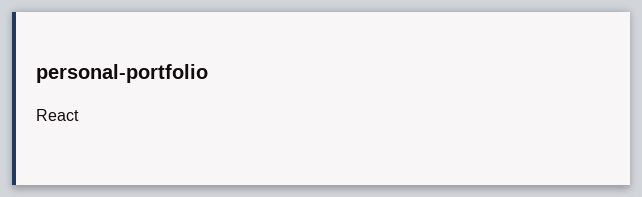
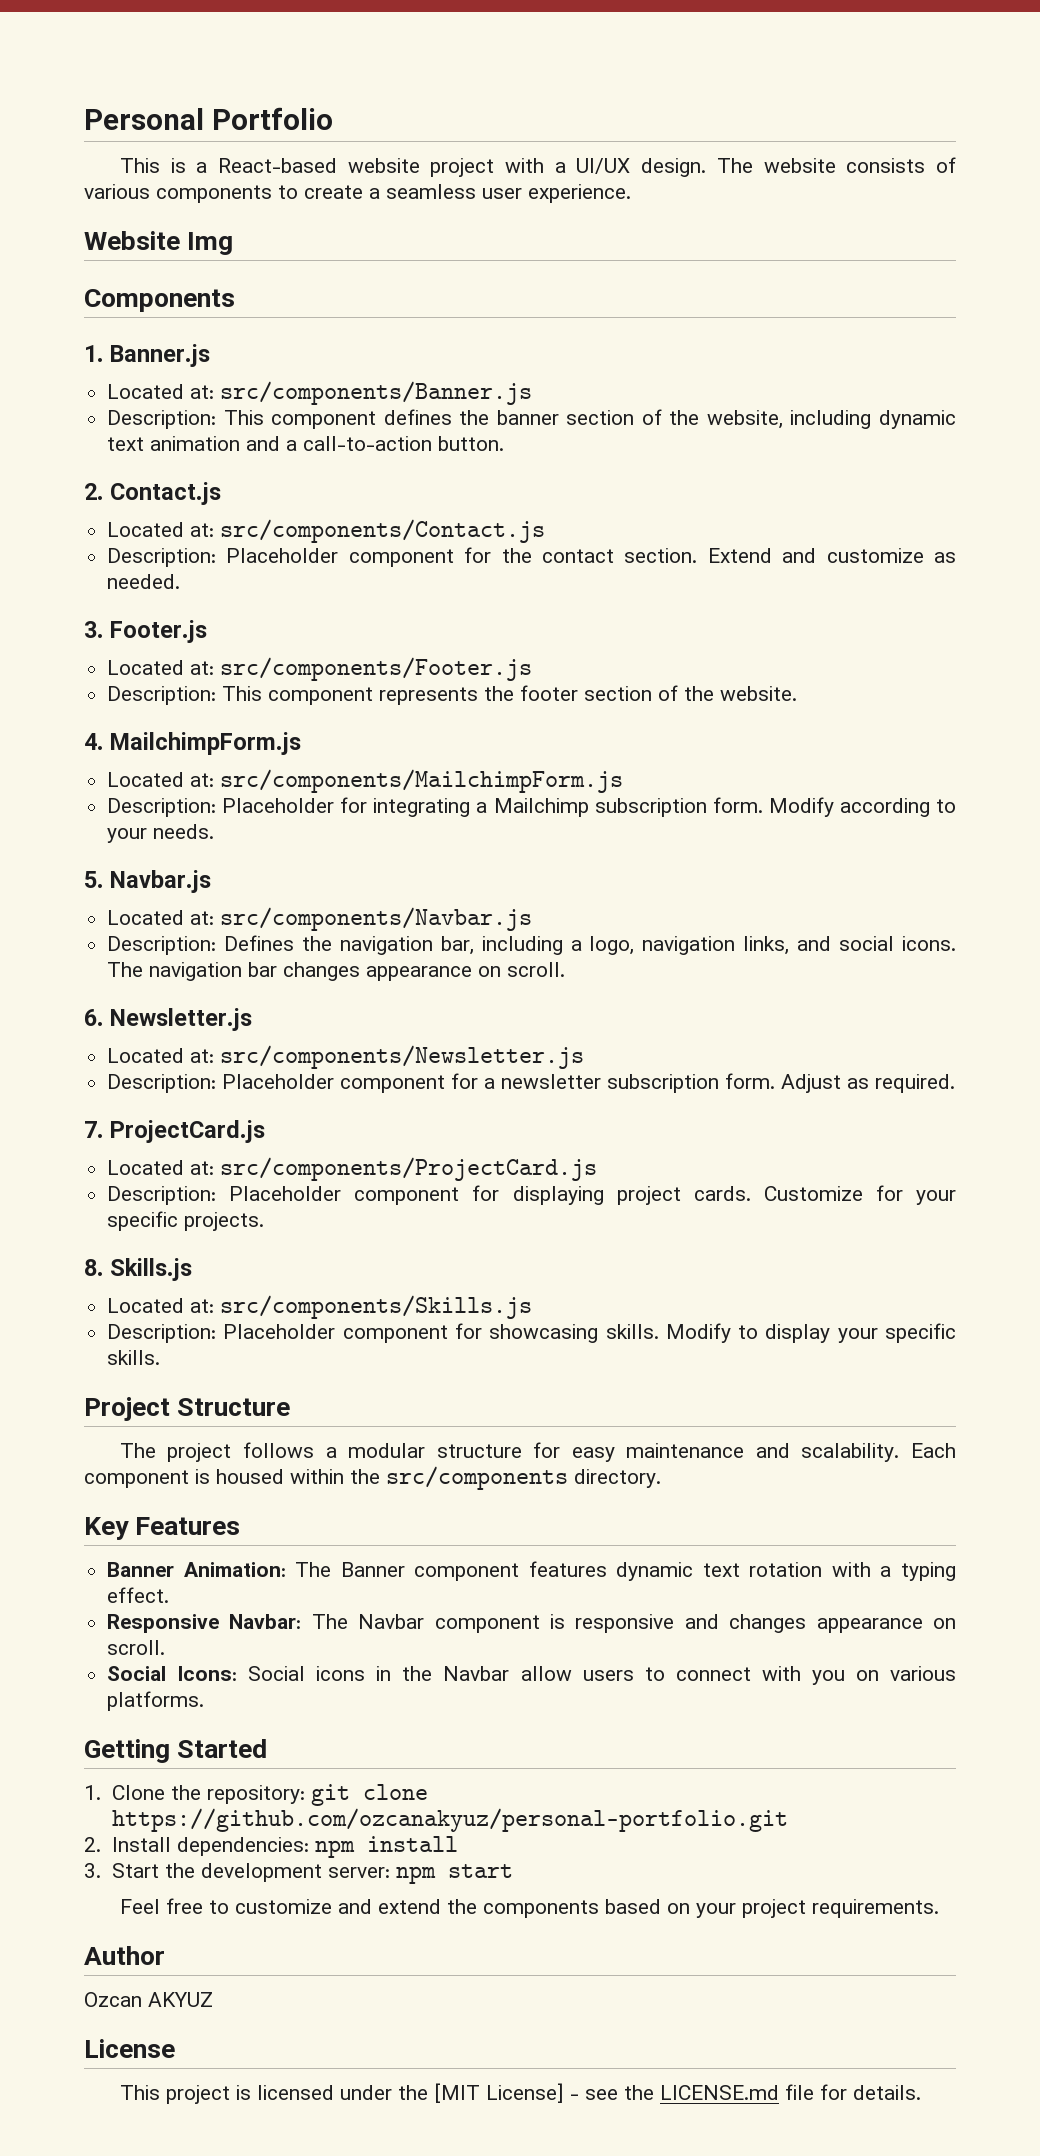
- personal-portfolio
- React
+ Personal Portfolio
+ This is a React-based website project with a UI/UX design. The website consists of various components to create a seamless user experience.
+ Website Img
+ Components
+ 1. Banner.js
+ Located at: src/components/Banner.js
+ Description: This component defines the banner section of the website, including dynamic text animation and a call-to-action button.
+ 2. Contact.js
+ Located at: src/components/Contact.js
+ Description: Placeholder component for the contact section. Extend and customize as needed.
+ 3. Footer.js
+ Located at: src/components/Footer.js
+ Description: This component represents the footer section of the website.
+ 4. MailchimpForm.js
+ Located at: src/components/MailchimpForm.js
+ Description: Placeholder for integrating a Mailchimp subscription form. Modify according to your needs.
+ 5. Navbar.js
+ Located at: src/components/Navbar.js
+ Description: Defines the navigation bar, including a logo, navigation links, and social icons. The navigation bar changes appearance on scroll.
+ 6. Newsletter.js
+ Located at: src/components/Newsletter.js
+ Description: Placeholder component for a newsletter subscription form. Adjust as required.
+ 7. ProjectCard.js
+ Located at: src/components/ProjectCard.js
+ Description: Placeholder component for displaying project cards. Customize for your specific projects.
+ 8. Skills.js
+ Located at: src/components/Skills.js
+ Description: Placeholder component for showcasing skills. Modify to display your specific skills.
+ Project Structure
+ The project follows a modular structure for easy maintenance and scalability. Each component is housed within the src/components directory.
+ Key Features
+ Banner Animation: The Banner component features dynamic text rotation with a typing effect.
+ Responsive Navbar: The Navbar component is responsive and changes appearance on scroll.
+ Social Icons: Social icons in the Navbar allow users to connect with you on various platforms.
+ Getting Started
+ 1. Clone the repository: git clone https://github.com/ozcanakyuz/personal-portfolio.git
+ 2. Install dependencies: npm install
+ 3. Start the development server: npm start
+ Feel free to customize and extend the components based on your project requirements.
+ Author
+ Ozcan AKYUZ
+ License
+ This project is licensed under the [MIT License] - see the LICENSE.md file for details.

